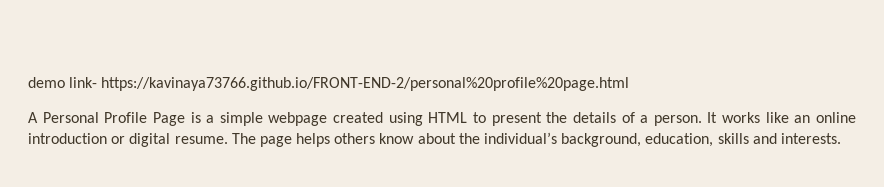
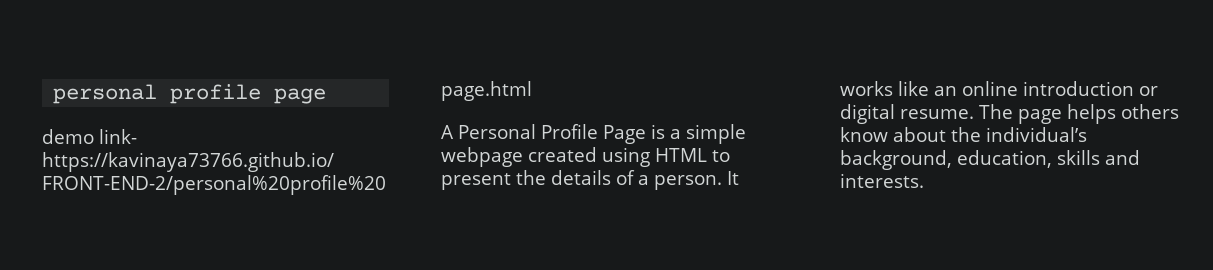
+ personal profile page

